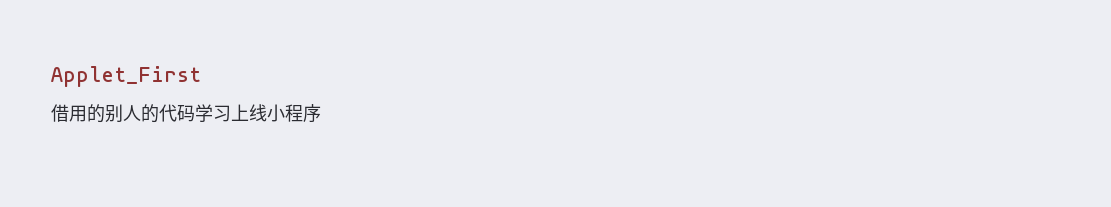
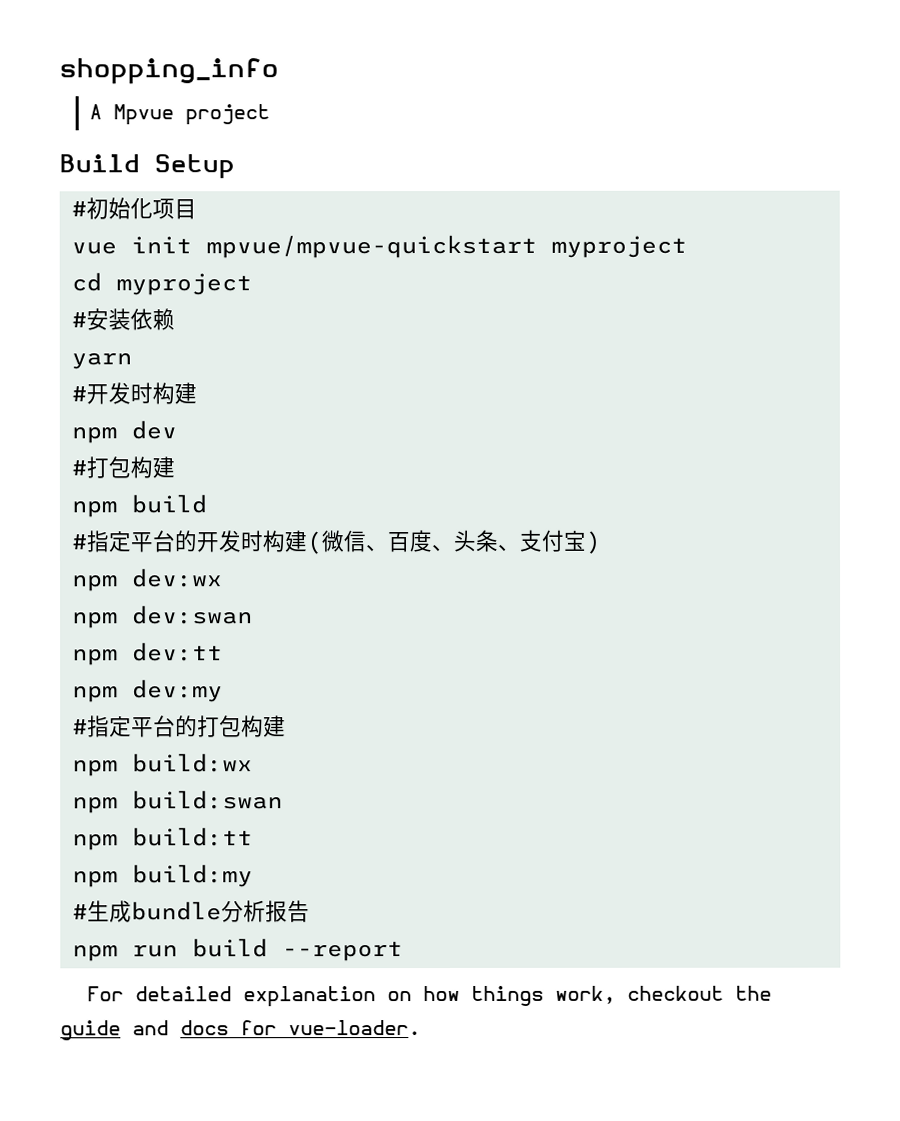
- Applet_First
- 借用的别人的代码学习上线小程序
+ shopping_info
+ A Mpvue project
+ Build Setup
+ #初始化项目
+ vue init mpvue/mpvue-quickstart myproject
+ cd myproject
+ #安装依赖
+ yarn
+ #开发时构建
+ npm dev
+ #打包构建
+ npm build
+ #指定平台的开发时构建(微信、百度、头条、支付宝)
+ npm dev:wx
+ npm dev:swan
+ npm dev:tt
+ npm dev:my
+ #指定平台的打包构建
+ npm build:wx
+ npm build:swan
+ npm build:tt
+ npm build:my
+ #生成bundle分析报告
+ npm run build --report
+ For detailed explanation on how things work, checkout the guide and docs for vue-loader.

